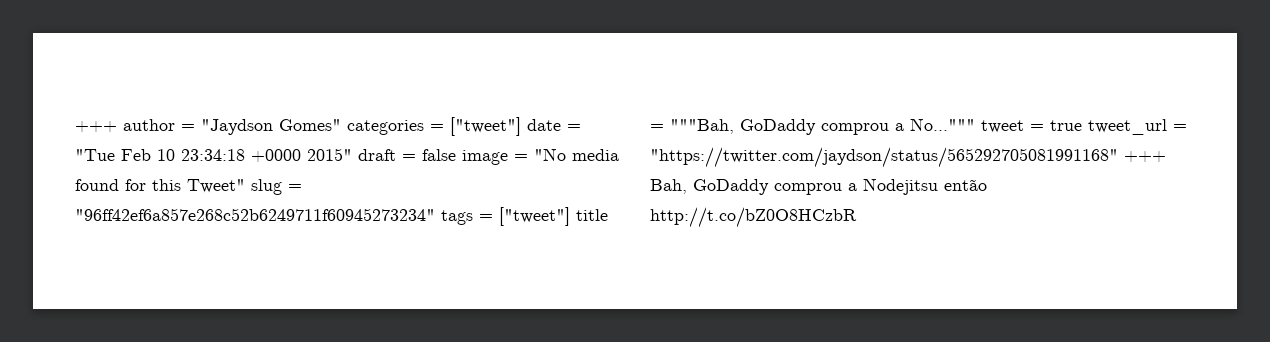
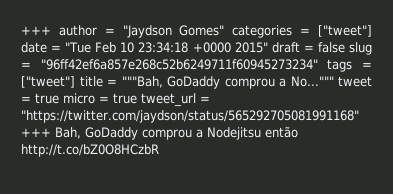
- +++ author = "Jaydson Gomes" categories = ["tweet"] date = "Tue Feb 10 23:34:18 +0000 2015" draft = false image = "No media found for this Tweet" slug = "96ff42ef6a857e268c52b6249711f60945273234" tags = ["tweet"] title = """Bah, GoDaddy comprou a No...""" tweet = true tweet_url = "https://twitter.com/jaydson/status/565292705081991168" +++ Bah, GoDaddy comprou a Nodejitsu então http://t.co/bZ0O8HCzbR
+ +++ author = "Jaydson Gomes" categories = ["tweet"] date = "Tue Feb 10 23:34:18 +0000 2015" draft = false slug = "96ff42ef6a857e268c52b6249711f60945273234" tags = ["tweet"] title = """Bah, GoDaddy comprou a No...""" tweet = true micro = true tweet_url = "https://twitter.com/jaydson/status/565292705081991168" +++ Bah, GoDaddy comprou a Nodejitsu então http://t.co/bZ0O8HCzbR

